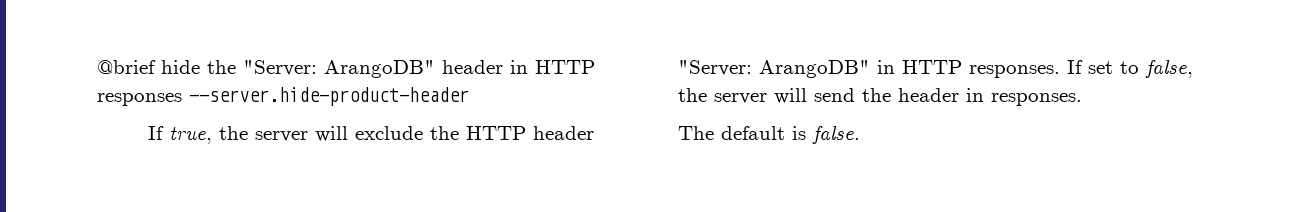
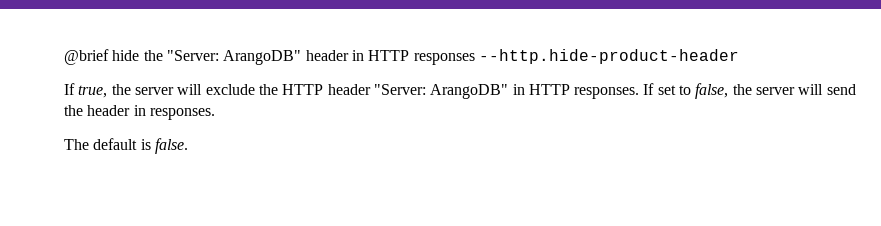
- @brief hide the "Server: ArangoDB" header in HTTP responses --server.hide-product-header
+ @brief hide the "Server: ArangoDB" header in HTTP responses --http.hide-product-header

